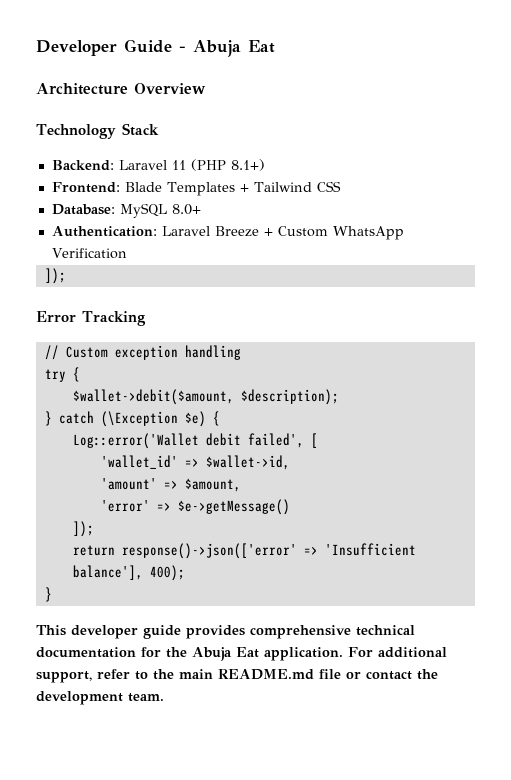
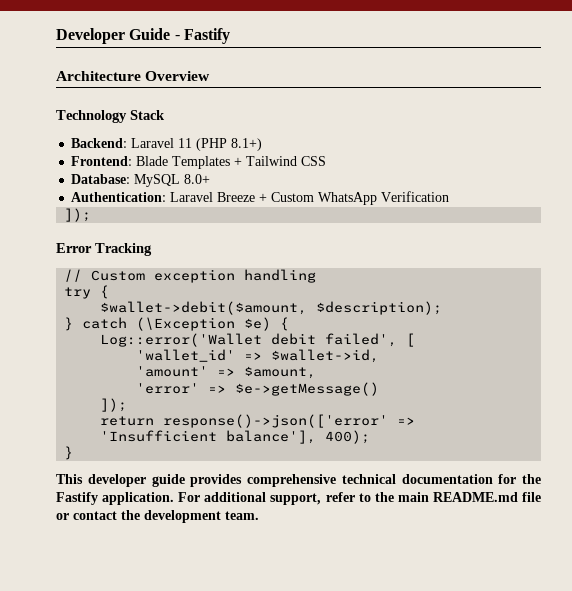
- Developer Guide - Abuja Eat
+ Developer Guide - Fastify
- This developer guide provides comprehensive technical documentation for the Abuja Eat application.
+ This developer guide provides comprehensive technical documentation for the Fastify application.

